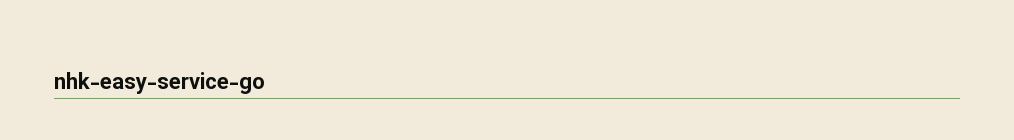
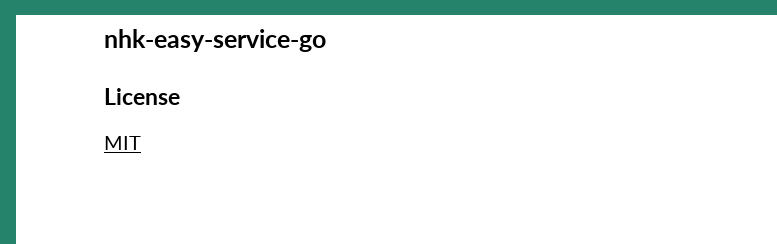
+ License
+ MIT

